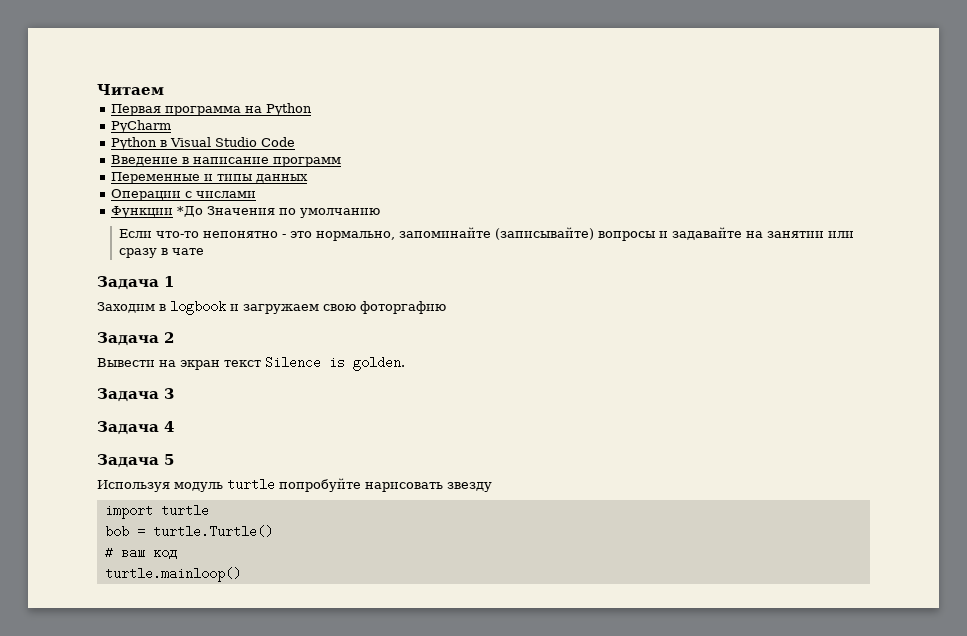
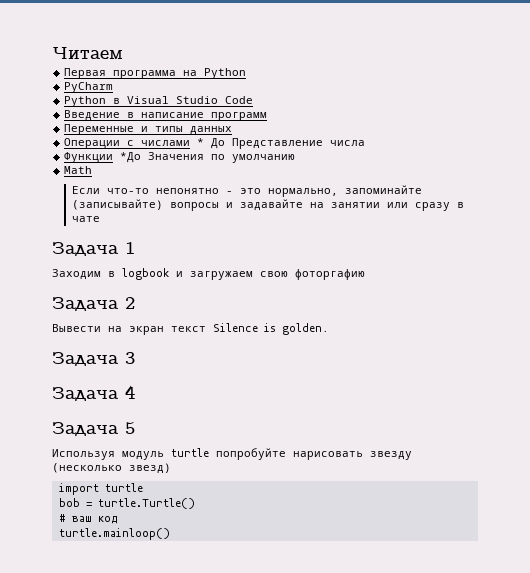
- Операции с числами
+ Операции с числами * До Представление числа
+ Math
- Используя модуль turtle попробуйте нарисовать звезду
+ Используя модуль turtle попробуйте нарисовать звезду (несколько звезд)

